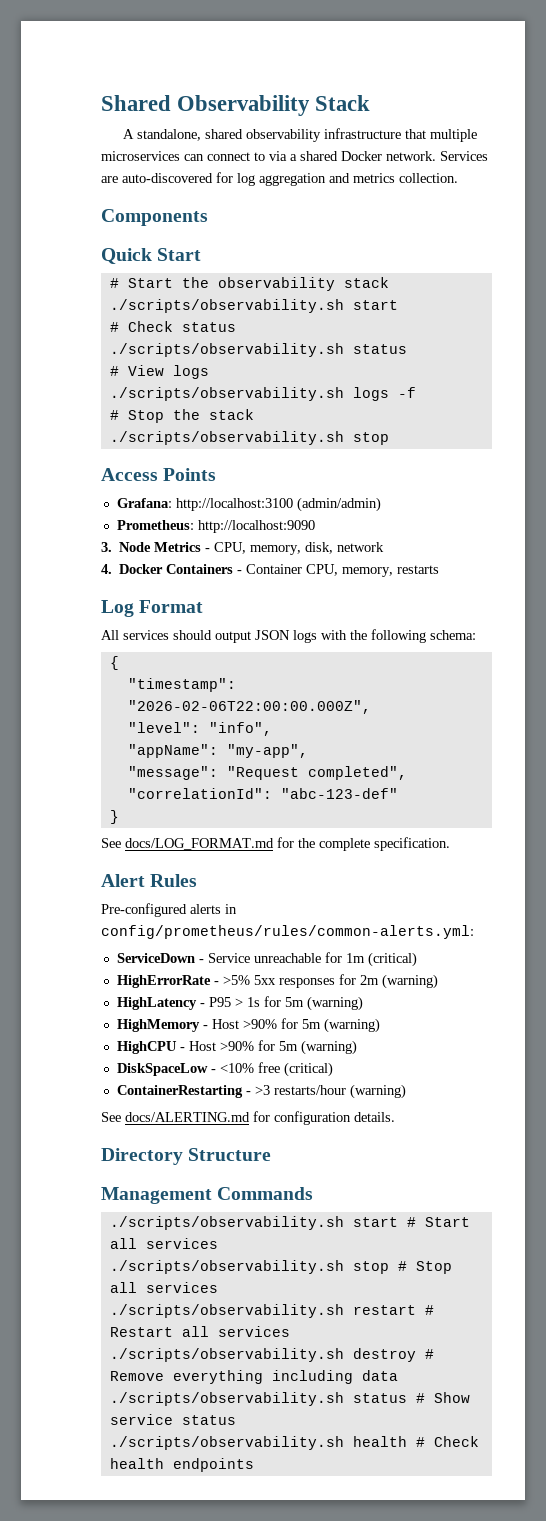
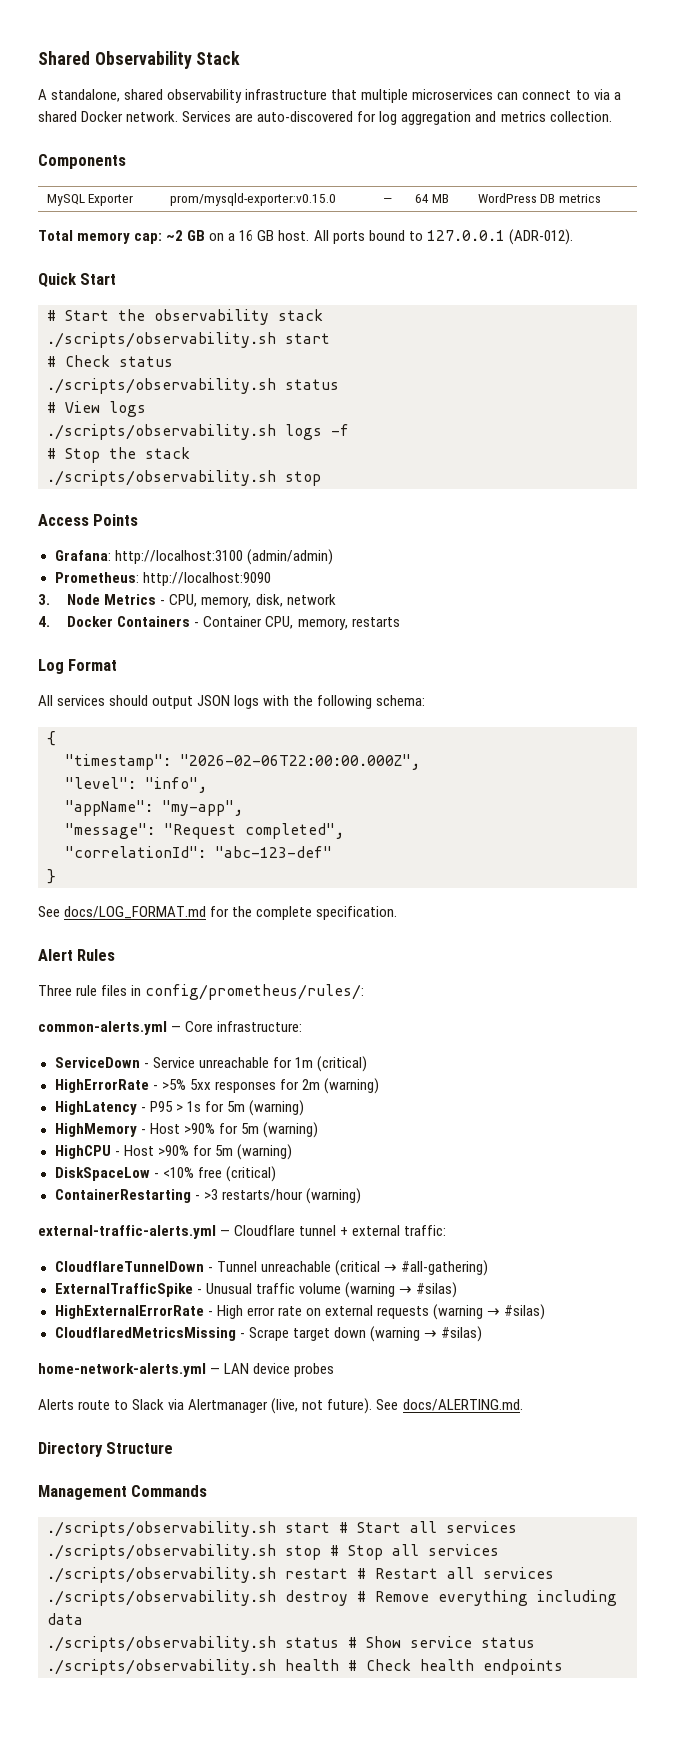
+ MySQL Exporter | prom/mysqld-exporter:v0.15.0 | — | 64 MB | WordPress DB metrics
+ Total memory cap: ~2 GB on a 16 GB host. All ports bound to 127.0.0.1 (ADR-012).
- Pre-configured alerts in config/prometheus/rules/common-alerts.yml:
+ Three rule files in config/prometheus/rules/:
+ common-alerts.yml — Core infrastructure:
- See docs/ALERTING.md for configuration details.
+ external-traffic-alerts.yml — Cloudflare tunnel + external traffic:
+ CloudflareTunnelDown - Tunnel unreachable (critical → #all-gathering)
+ ExternalTrafficSpike - Unusual traffic volume (warning → #silas)
+ HighExternalErrorRate - High error rate on external requests (warning → #silas)
+ CloudflaredMetricsMissing - Scrape target down (warning → #silas)
+ home-network-alerts.yml — LAN device probes
+ Alerts route to Slack via Alertmanager (live, not future). See docs/ALERTING.md.

